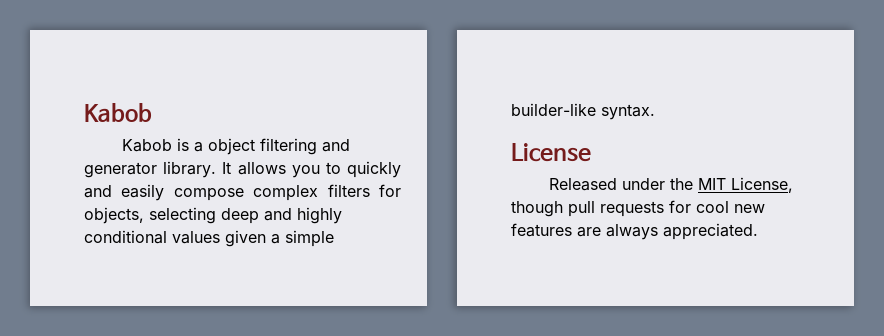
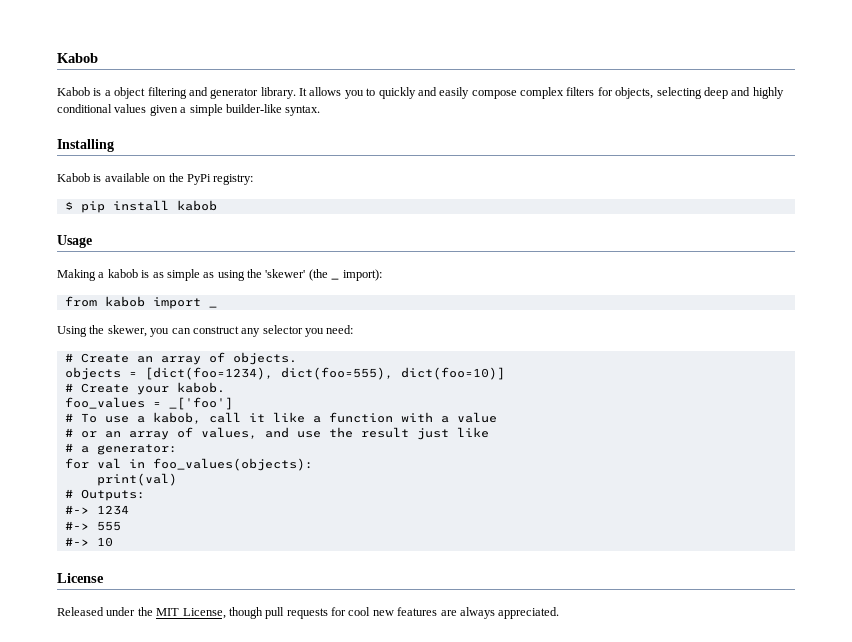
+ Installing
+ Kabob is available on the PyPi registry:
+ $ pip install kabob
+ Usage
+ Making a kabob is as simple as using the 'skewer' (the _ import):
+ from kabob import _
+ Using the skewer, you can construct any selector you need:
+ # Create an array of objects.
+ objects = [dict(foo=1234), dict(foo=555), dict(foo=10)]
+ # Create your kabob.
+ foo_values = _['foo']
+ # To use a kabob, call it like a function with a value
+ # or an array of values, and use the result just like
+ # a generator:
+ for val in foo_values(objects):
+ print(val)
+ # Outputs:
+ #-> 1234
+ #-> 555
+ #-> 10

